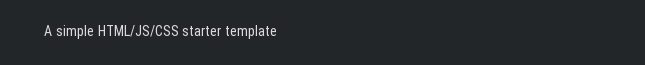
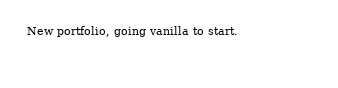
- A simple HTML/JS/CSS starter template
+ New portfolio, going vanilla to start.

